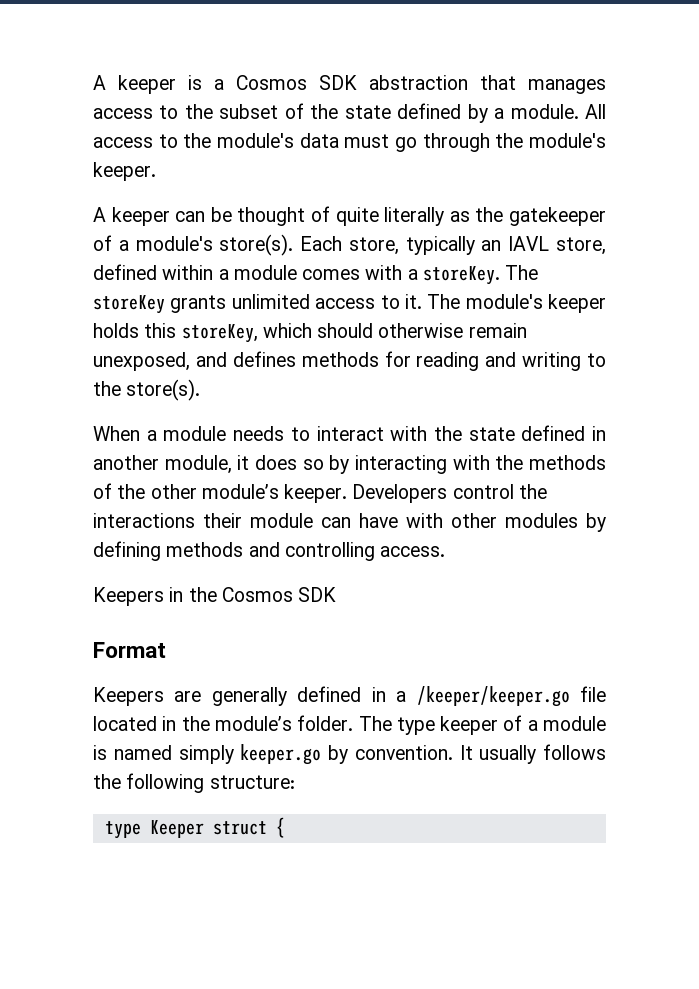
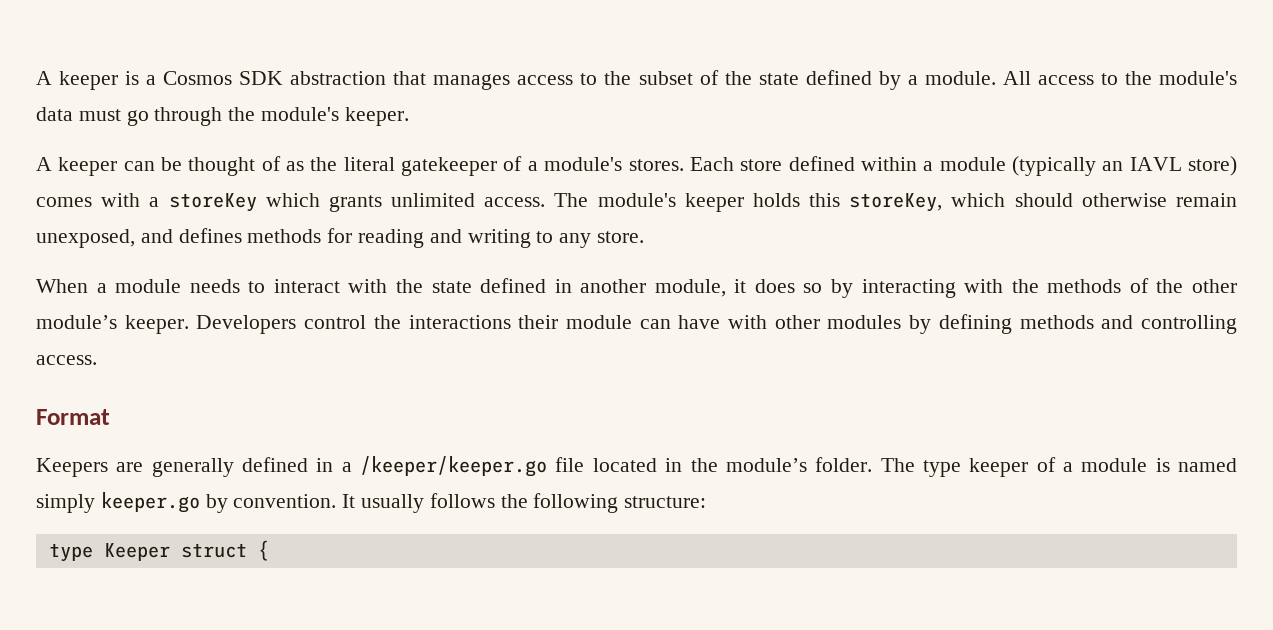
- A keeper can be thought of quite literally as the gatekeeper of a module's store(s). Each store, typically an IAVL store, defined within a module comes with a storeKey. The storeKey grants unlimited access to it.
+ A keeper can be thought of as the literal gatekeeper of a module's stores. Each store defined within a module (typically an IAVL store) comes with a storeKey which grants unlimited access.
- The module's keeper holds this storeKey, which should otherwise remain unexposed, and defines methods for reading and writing to the store(s).
+ The module's keeper holds this storeKey, which should otherwise remain unexposed, and defines methods for reading and writing to any store.
- Keepers in the Cosmos SDK

